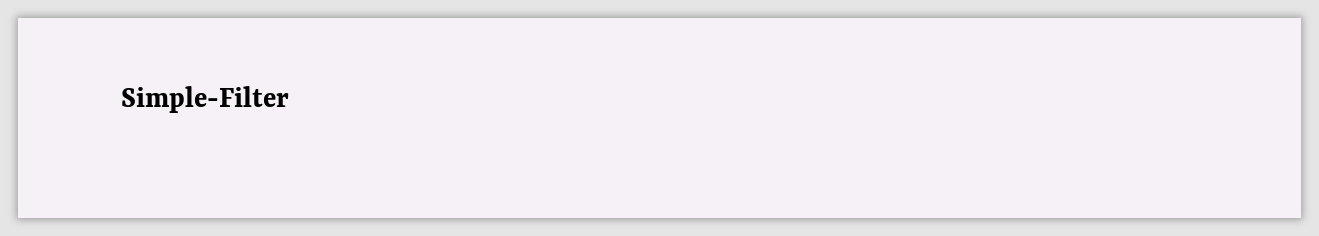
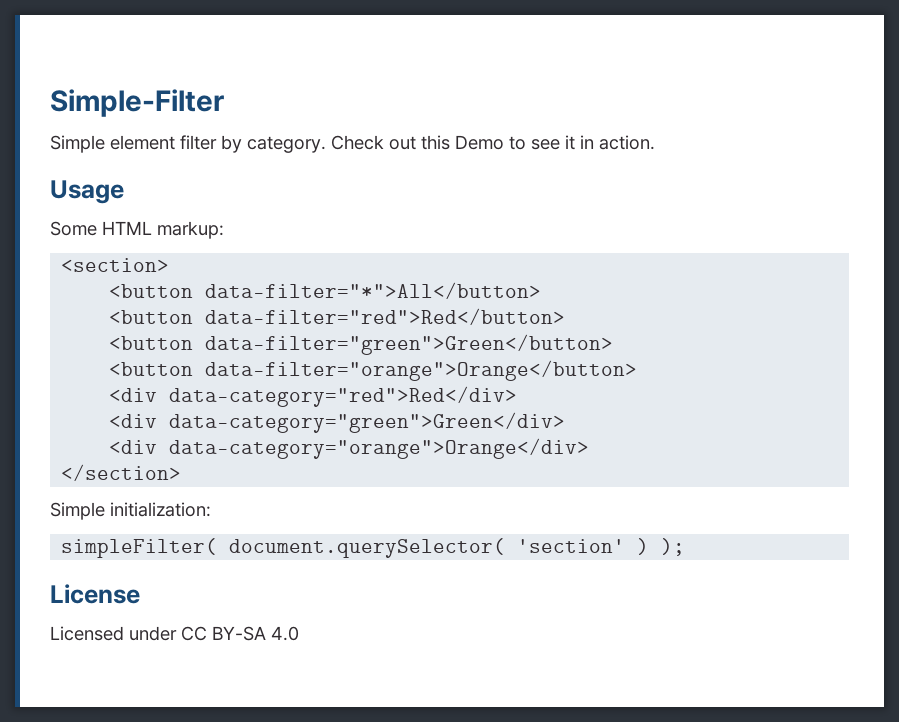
+ Simple element filter by category. Check out this Demo to see it in action.
+ Usage
+ Some HTML markup:
+ <section>
+ <button data-filter="*">All</button>
+ <button data-filter="red">Red</button>
+ <button data-filter="green">Green</button>
+ <button data-filter="orange">Orange</button>
+ <div data-category="red">Red</div>
+ <div data-category="green">Green</div>
+ <div data-category="orange">Orange</div>
+ </section>
+ Simple initialization:
+ simpleFilter( document.querySelector( 'section' ) );
+ License
+ Licensed under CC BY-SA 4.0

